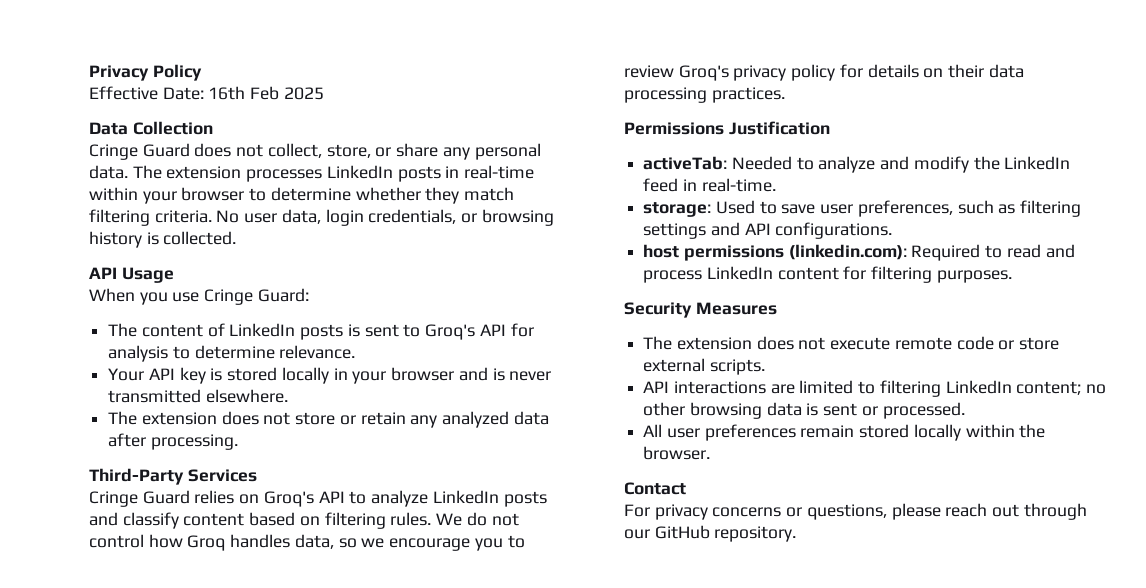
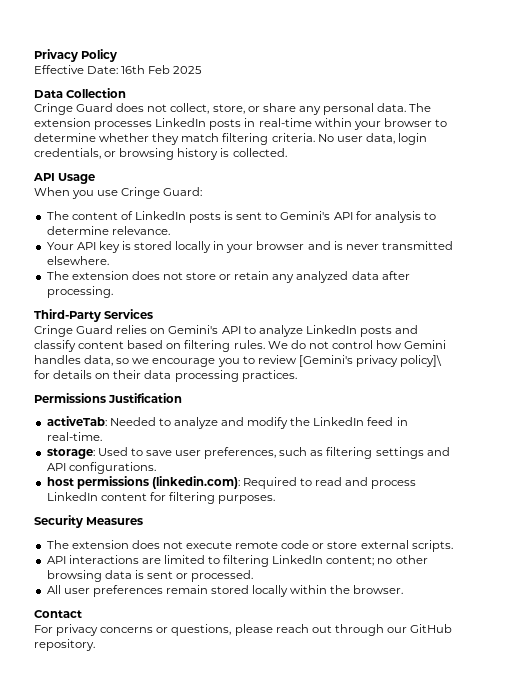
- The content of LinkedIn posts is sent to Groq's API for analysis to determine relevance.
+ The content of LinkedIn posts is sent to Gemini's API for analysis to determine relevance.
- Cringe Guard relies on Groq's API to analyze LinkedIn posts and classify content based on filtering rules.
+ Cringe Guard relies on Gemini's API to analyze LinkedIn posts and classify content based on filtering rules.
- We do not control how Groq handles data, so we encourage you to review Groq's privacy policy for details on their data processing practices.
+ We do not control how Gemini handles data, so we encourage you to review [Gemini's privacy policy]\ for details on their data processing practices.

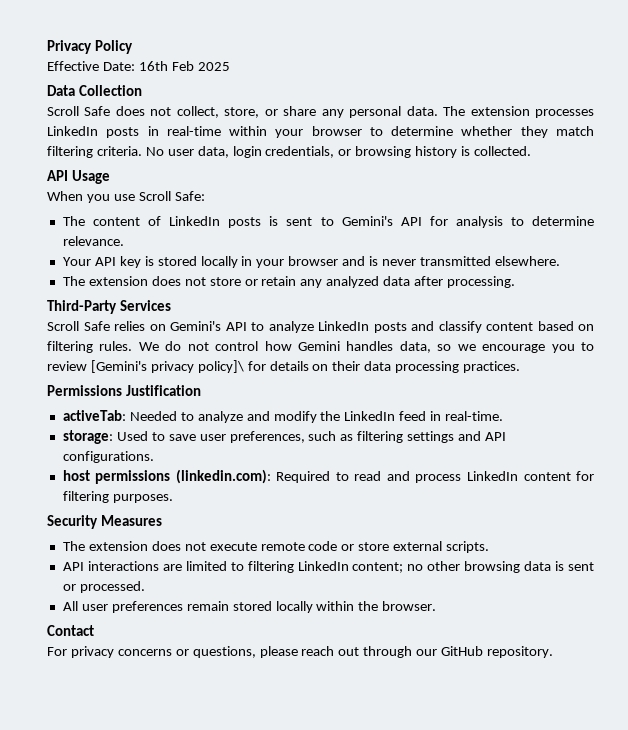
- Cringe Guard does not collect, store, or share any personal data.
+ Scroll Safe does not collect, store, or share any personal data.
- When you use Cringe Guard:
+ When you use Scroll Safe:
- Cringe Guard relies on Gemini's API to analyze LinkedIn posts and classify content based on filtering rules.
+ Scroll Safe relies on Gemini's API to analyze LinkedIn posts and classify content based on filtering rules.

